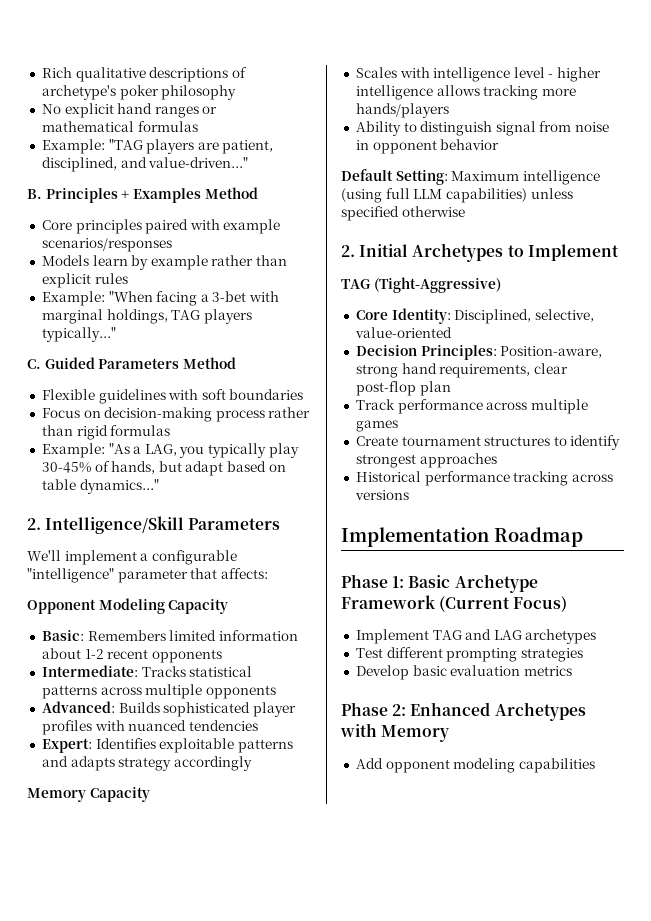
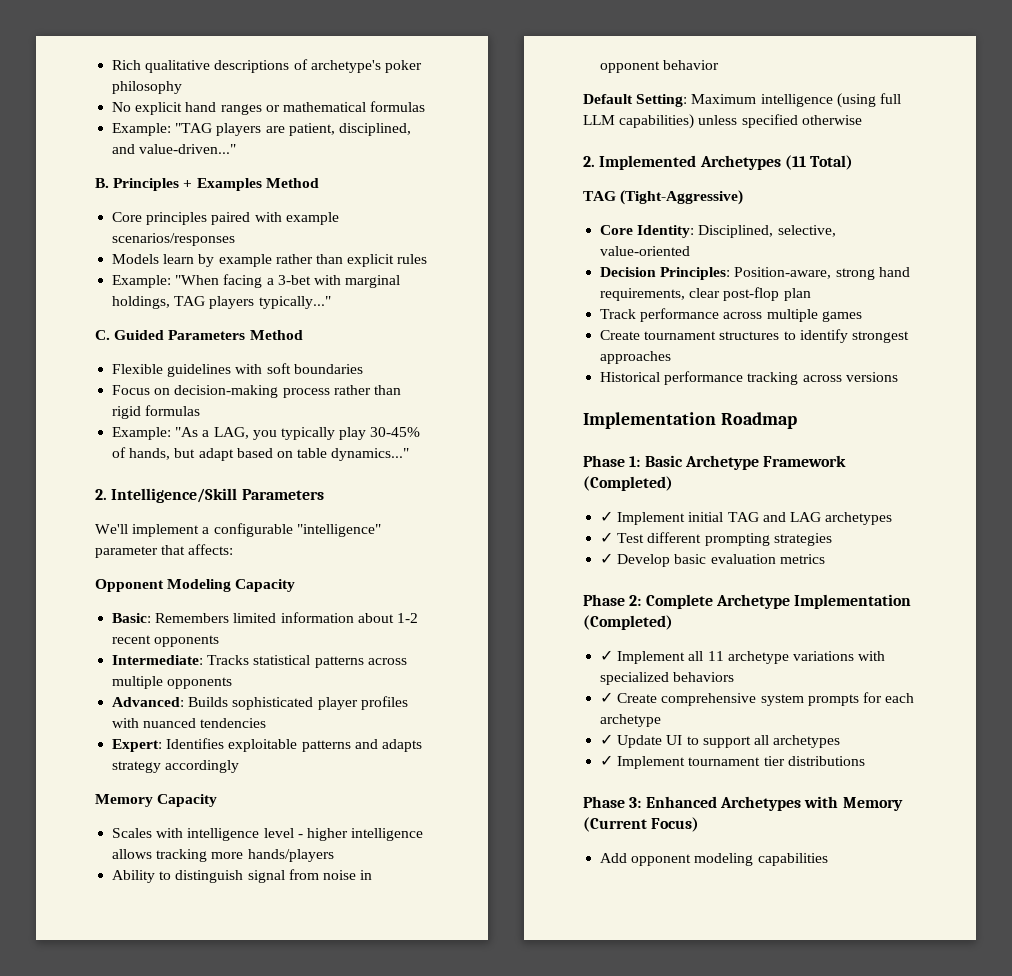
- 2. Initial Archetypes to Implement
+ 2. Implemented Archetypes (11 Total)
- Phase 1: Basic Archetype Framework (Current Focus)
- Implement TAG and LAG archetypes
+ Phase 1: Basic Archetype Framework (Completed)
+ ✓ Implement initial TAG and LAG archetypes
- Test different prompting strategies
+ ✓ Test different prompting strategies
- Develop basic evaluation metrics
+ ✓ Develop basic evaluation metrics
- Phase 2: Enhanced Archetypes with Memory
+ Phase 2: Complete Archetype Implementation (Completed)
+ ✓ Implement all 11 archetype variations with specialized behaviors
+ ✓ Create comprehensive system prompts for each archetype
+ ✓ Update UI to support all archetypes
+ ✓ Implement tournament tier distributions
+ Phase 3: Enhanced Archetypes with Memory (Current Focus)

